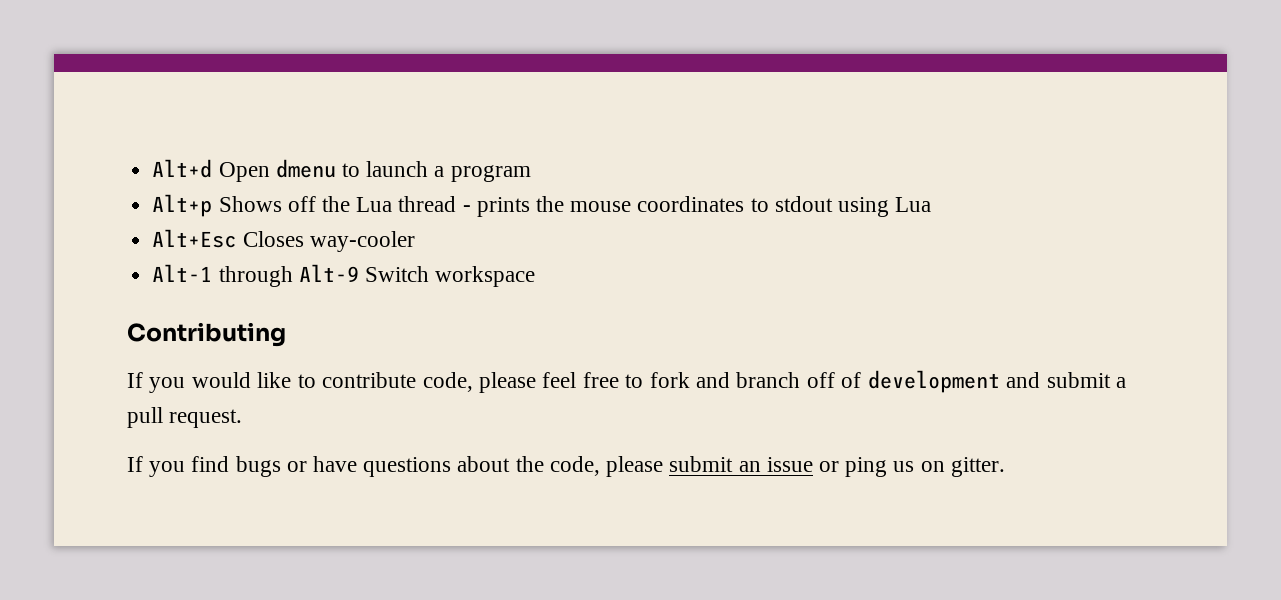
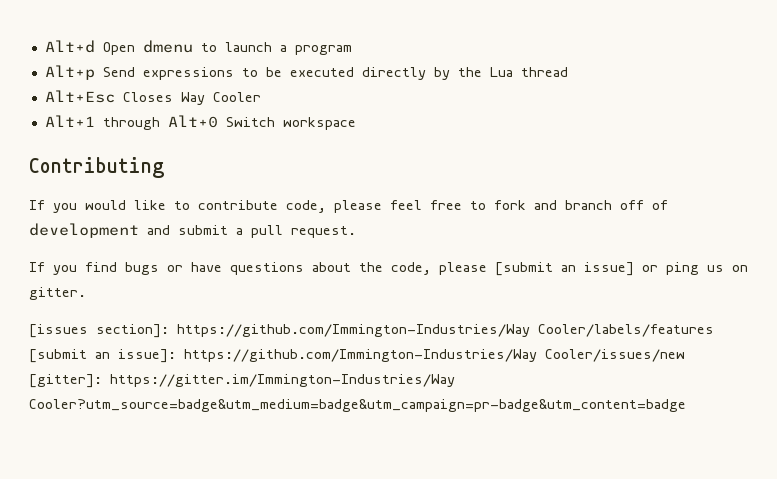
- Alt+p Shows off the Lua thread - prints the mouse coordinates to stdout using Lua
- Alt+Esc Closes way-cooler
- Alt-1 through Alt-9 Switch workspace
+ Alt+p Send expressions to be executed directly by the Lua thread
+ Alt+Esc Closes Way Cooler
+ Alt+1 through Alt+0 Switch workspace
- If you find bugs or have questions about the code, please submit an issue or ping us on gitter.
+ If you find bugs or have questions about the code, please [submit an issue] or ping us on gitter.
+ [issues section]: https://github.com/Immington-Industries/Way Cooler/labels/features [submit an issue]: https://github.com/Immington-Industries/Way Cooler/issues/new [gitter]: https://gitter.im/Immington-Industries/Way Cooler?utm_source=badge&utm_medium=badge&utm_campaign=pr-badge&utm_content=badge

